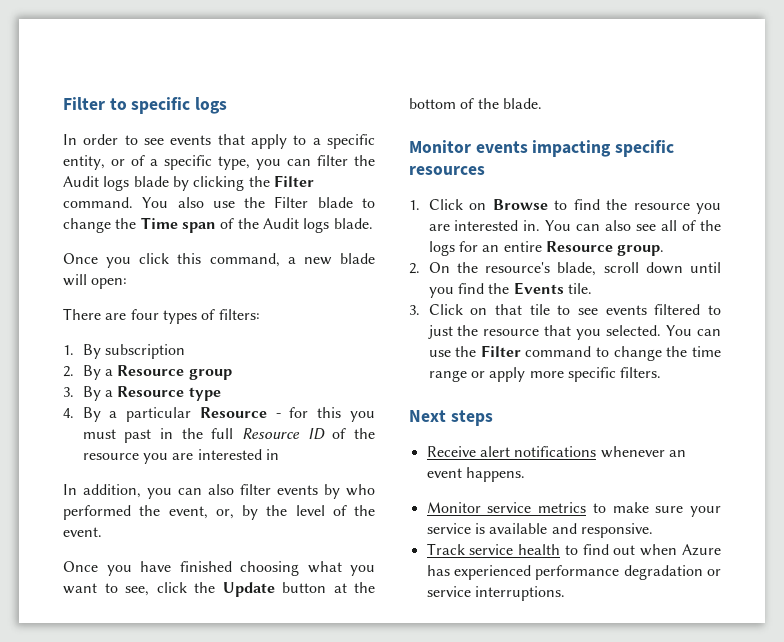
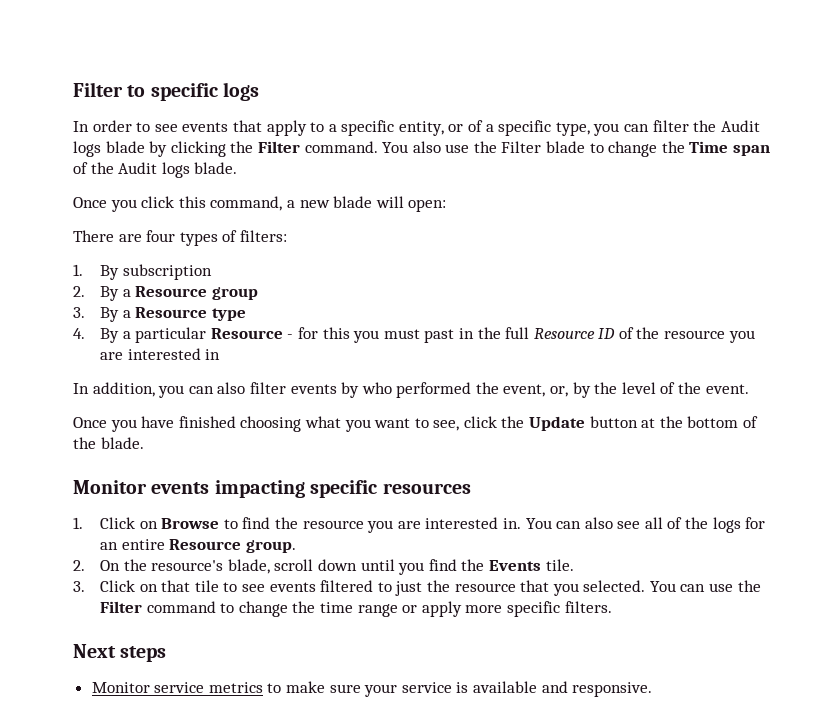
- Receive alert notifications whenever an event happens.
- Track service health to find out when Azure has experienced performance degradation or service interruptions.

